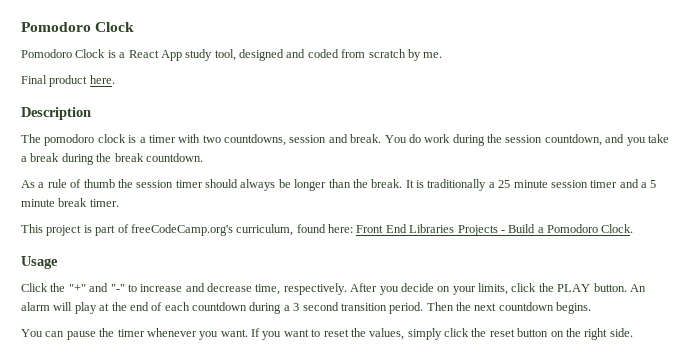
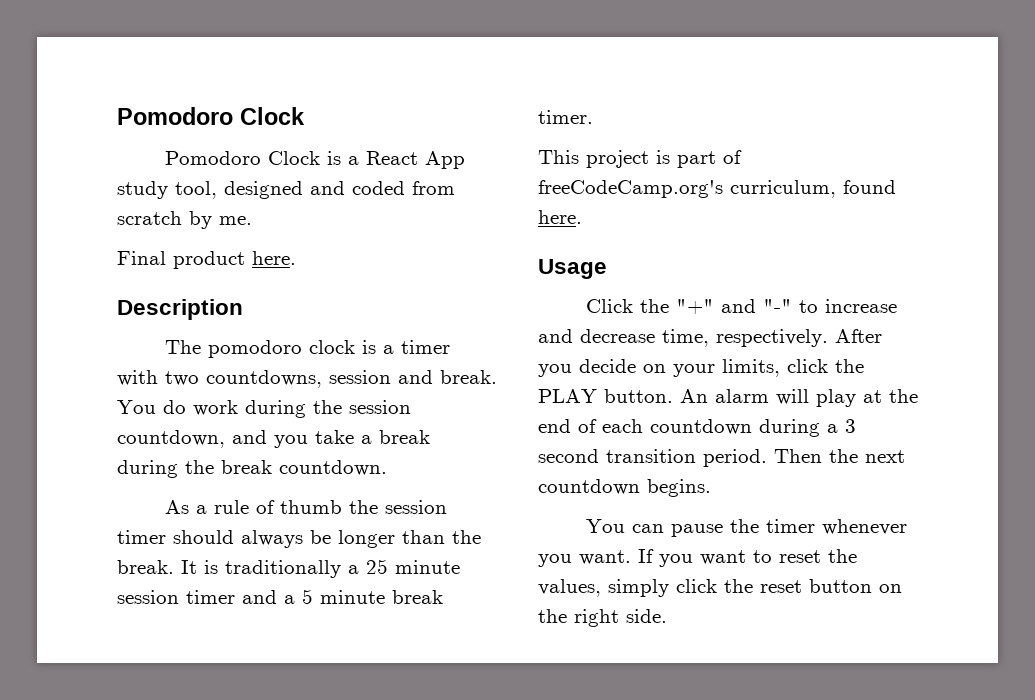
- This project is part of freeCodeCamp.org's curriculum, found here: Front End Libraries Projects - Build a Pomodoro Clock.
+ This project is part of freeCodeCamp.org's curriculum, found here.

